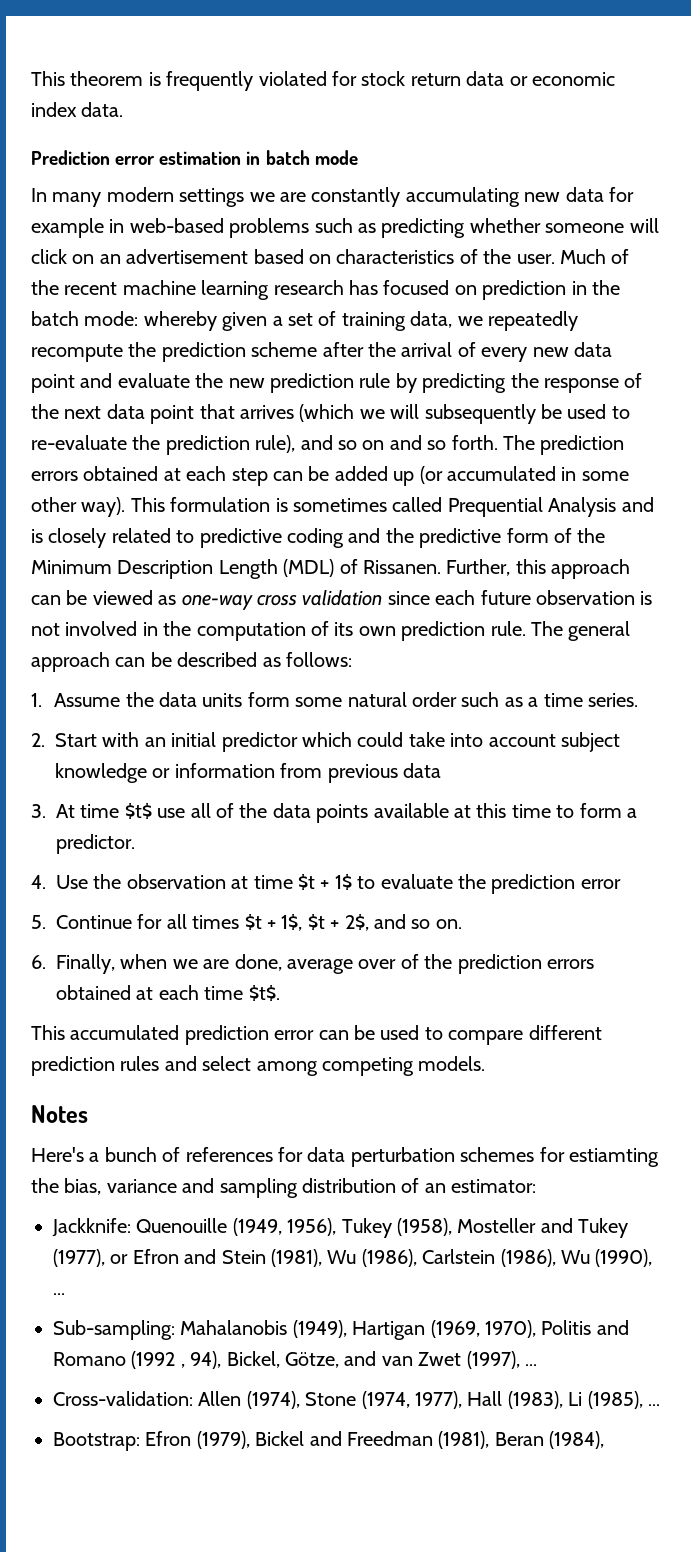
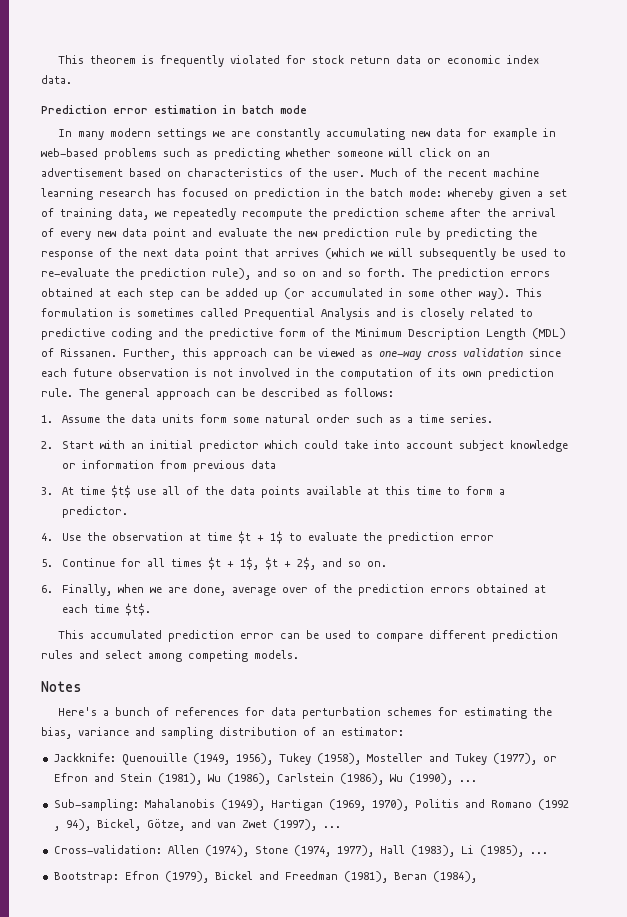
- Here's a bunch of references for data perturbation schemes for estiamting the bias, variance and sampling distribution of an estimator:
+ Here's a bunch of references for data perturbation schemes for estimating the bias, variance and sampling distribution of an estimator:

